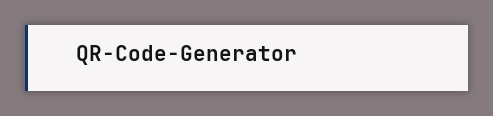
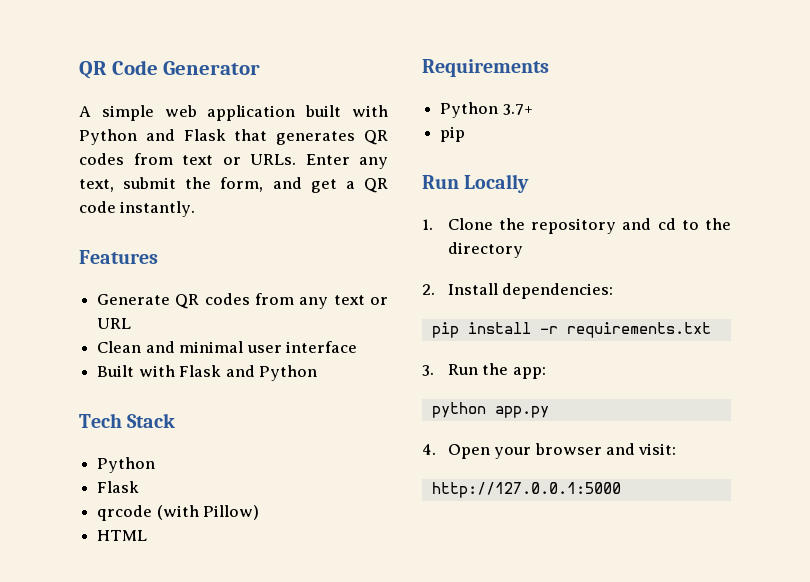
- QR-Code-Generator
+ QR Code Generator
+ A simple web application built with Python and Flask that generates QR codes from text or URLs. Enter any text, submit the form, and get a QR code instantly.
+ Features
+ Generate QR codes from any text or URL
+ Clean and minimal user interface
+ Built with Flask and Python
+ Tech Stack
+ Python
+ Flask
+ qrcode (with Pillow)
+ HTML
+ Requirements
+ Python 3.7+
+ pip
+ Run Locally
+ 1. Clone the repository and cd to the directory
+ 2. Install dependencies:
+ pip install -r requirements.txt
+ 3. Run the app:
+ python app.py
+ 4. Open your browser and visit:
+ http://127.0.0.1:5000

